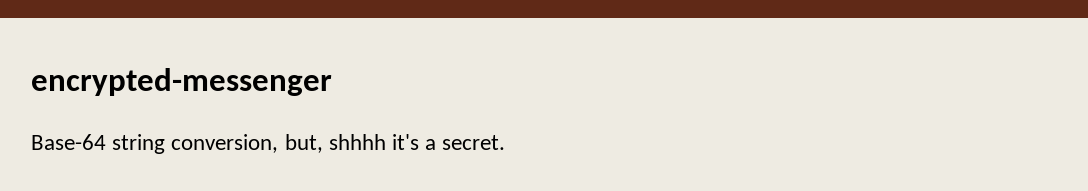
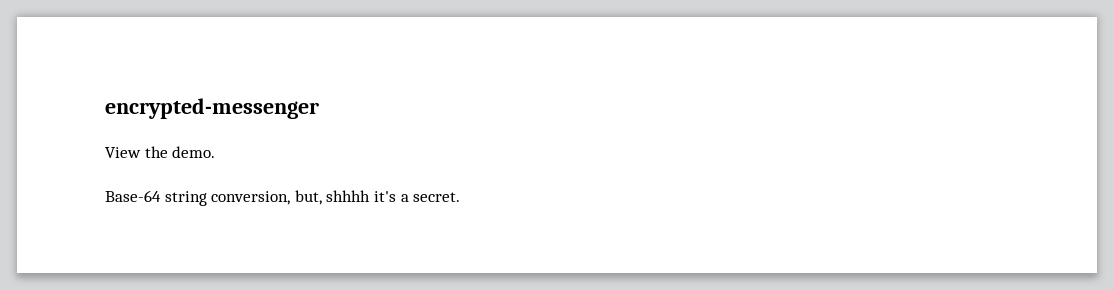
+ View the demo.

